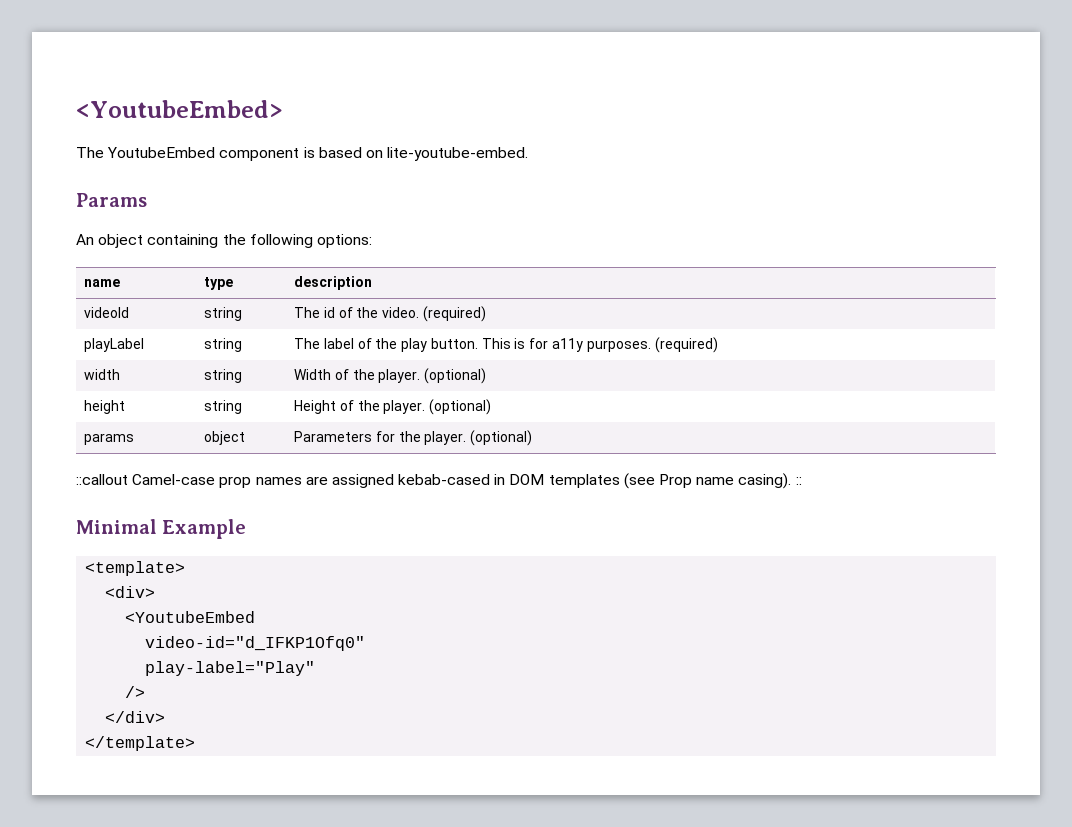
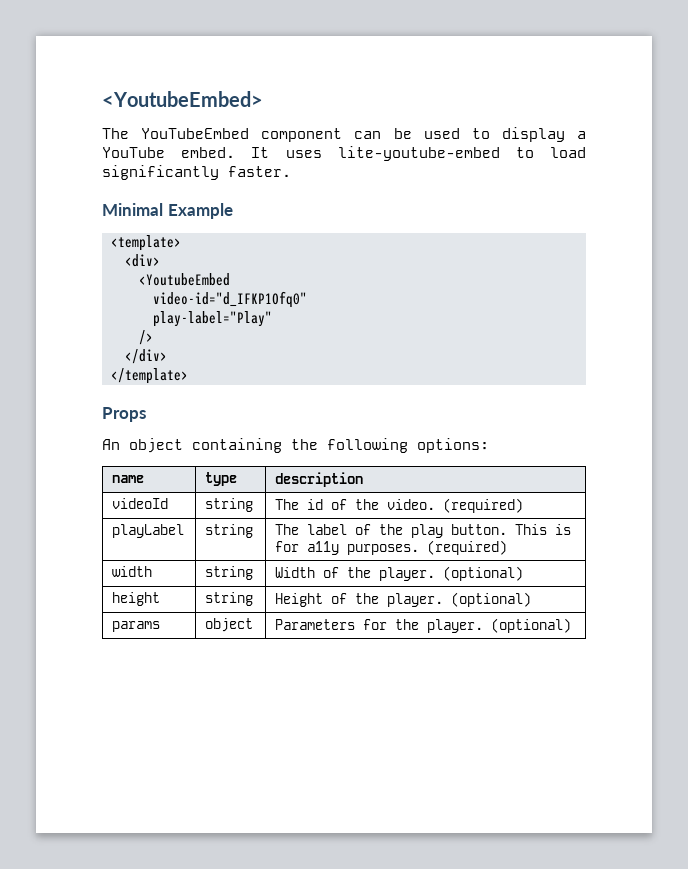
- The YoutubeEmbed component is based on lite-youtube-embed.
- Params
+ The YouTubeEmbed component can be used to display a YouTube embed. It uses lite-youtube-embed to load significantly faster.
+ Minimal Example
+ <template>
+ <div>
+ <YoutubeEmbed
+ video-id="d_IFKP1Ofq0"
+ play-label="Play"
+ />
+ </div>
+ </template>
+ Props
- ::callout Camel-case prop names are assigned kebab-cased in DOM templates (see Prop name casing). ::
- Minimal Example
- <template>
- <div>
- <YoutubeEmbed
- video-id="d_IFKP1Ofq0"
- play-label="Play"
- />
- </div>
- </template>

